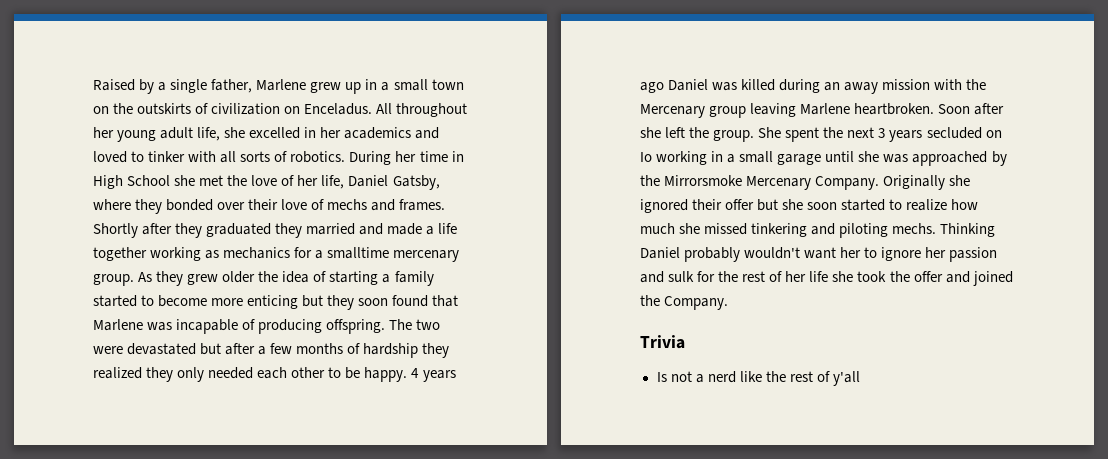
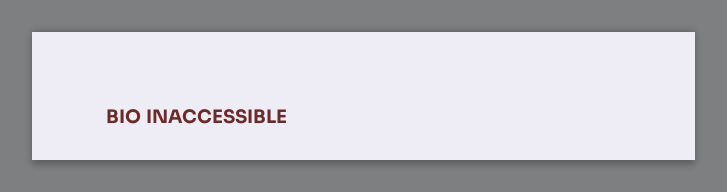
- Raised by a single father, Marlene grew up in a small town on the outskirts of civilization on Enceladus. All throughout her young adult life, she excelled in her academics and loved to tinker with all sorts of robotics. During her time in High School she met the love of her life, Daniel Gatsby, where they bonded over their love of mechs and frames. Shortly after they graduated they married and made a life together working as mechanics for a smalltime mercenary group. As they grew older the idea of starting a family started to become more enticing but they soon found that Marlene was incapable of producing offspring. The two were devastated but after a few months of hardship they realized they only needed each other to be happy. 4 years ago Daniel was killed during an away mission with the Mercenary group leaving Marlene heartbroken. Soon after she left the group. She spent the next 3 years secluded on Io working in a small garage until she was approached by the Mirrorsmoke Mercenary Company. Originally she ignored their offer but she soon started to realize how much she missed tinkering and piloting mechs. Thinking Daniel probably wouldn't want her to ignore her passion and sulk for the rest of her life she took the offer and joined the Company.
- Trivia
- Is not a nerd like the rest of y'all
+ BIO INACCESSIBLE

